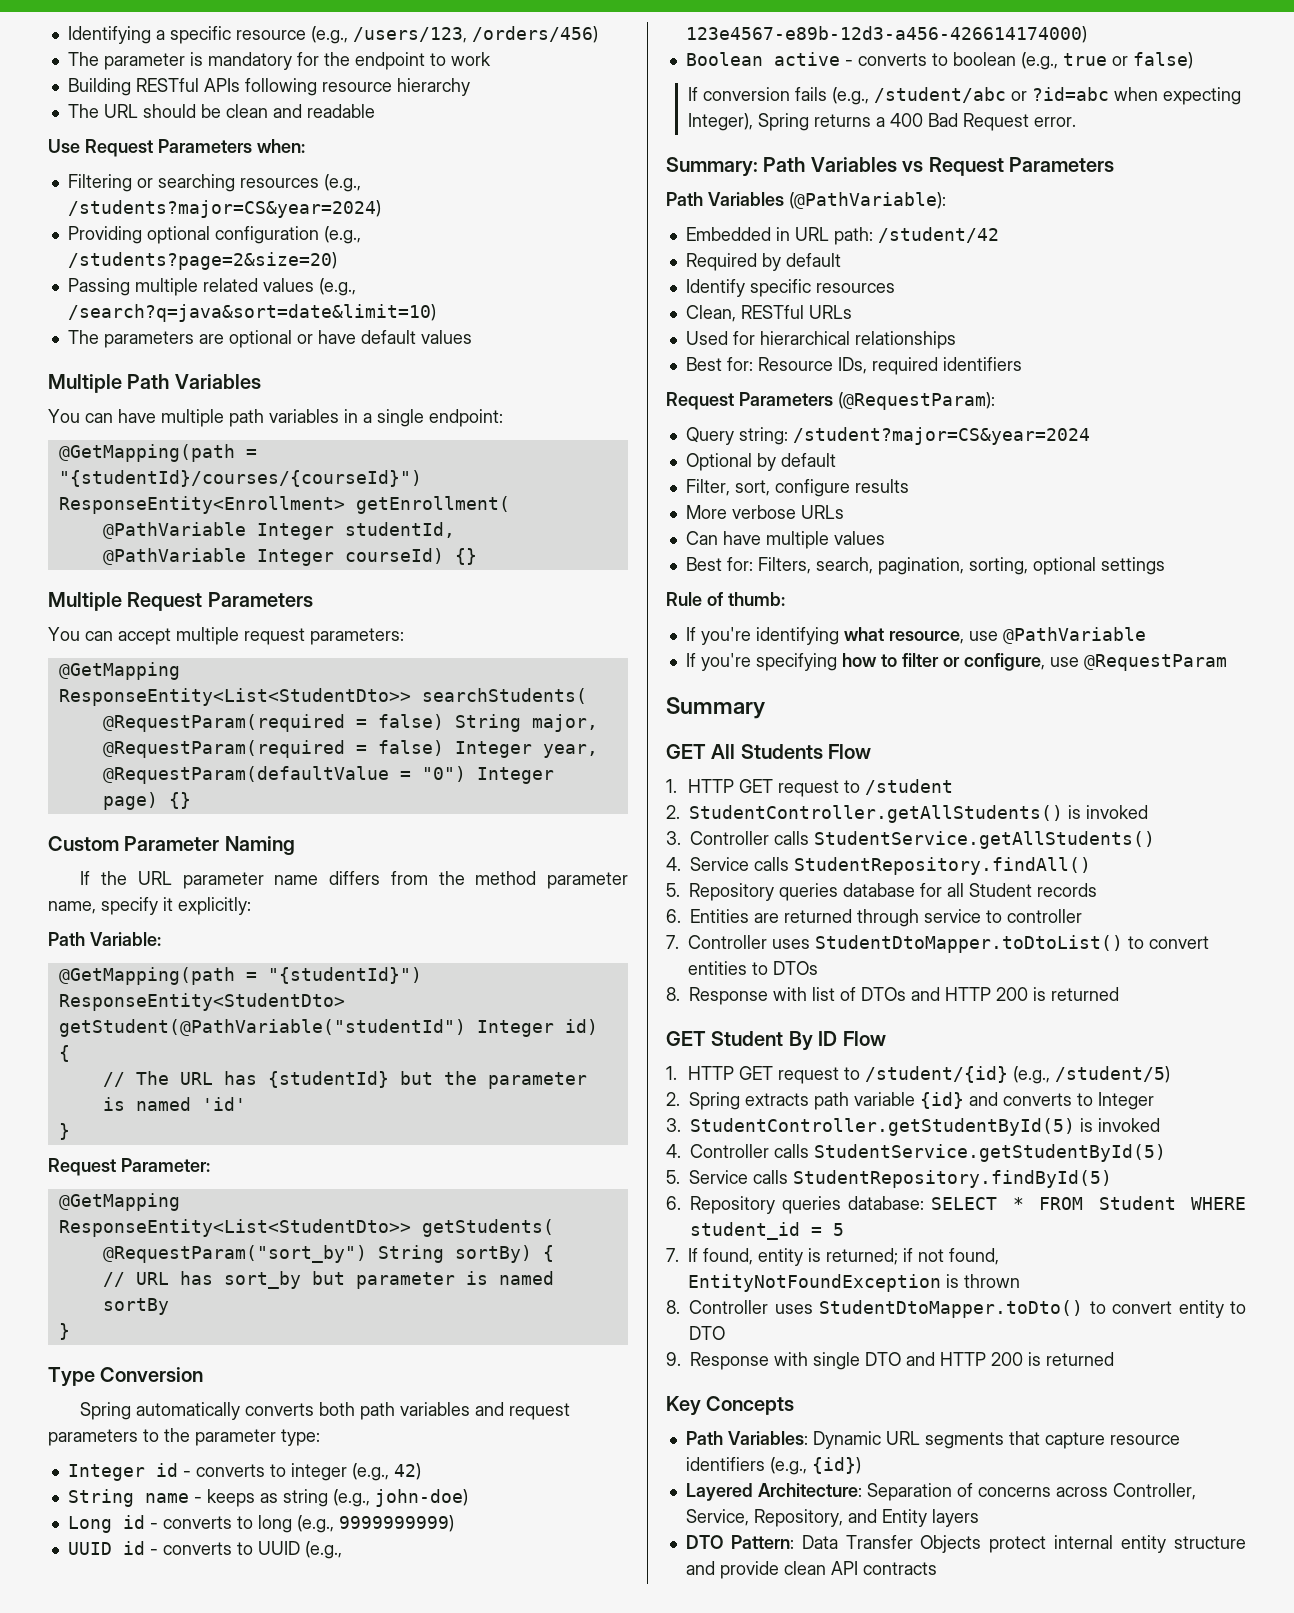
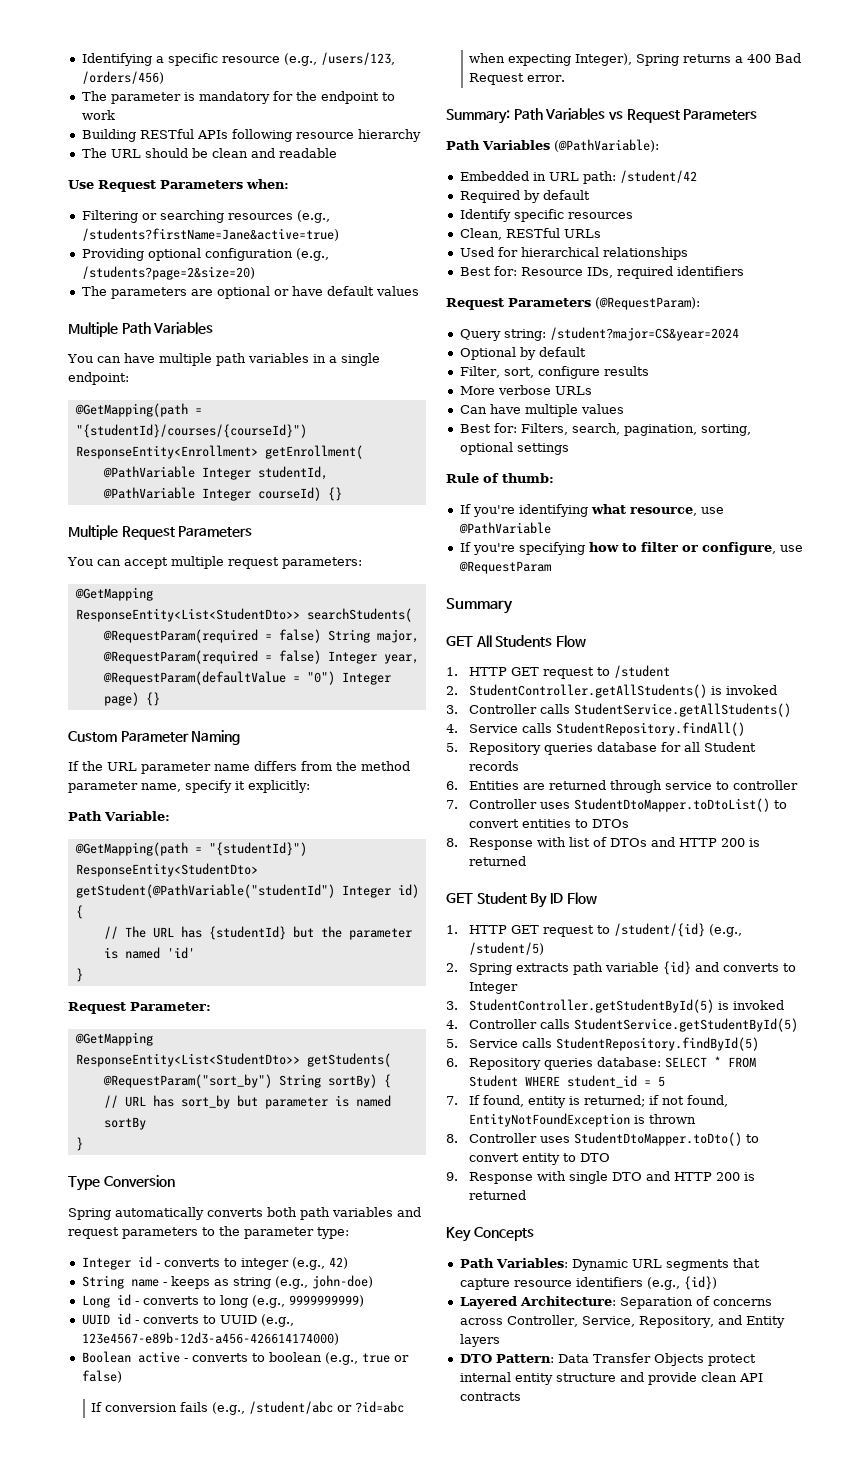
- Filtering or searching resources (e.g., /students?major=CS&year=2024)
+ Filtering or searching resources (e.g., /students?firstName=Jane&active=true)
- Passing multiple related values (e.g., /search?q=java&sort=date&limit=10)

